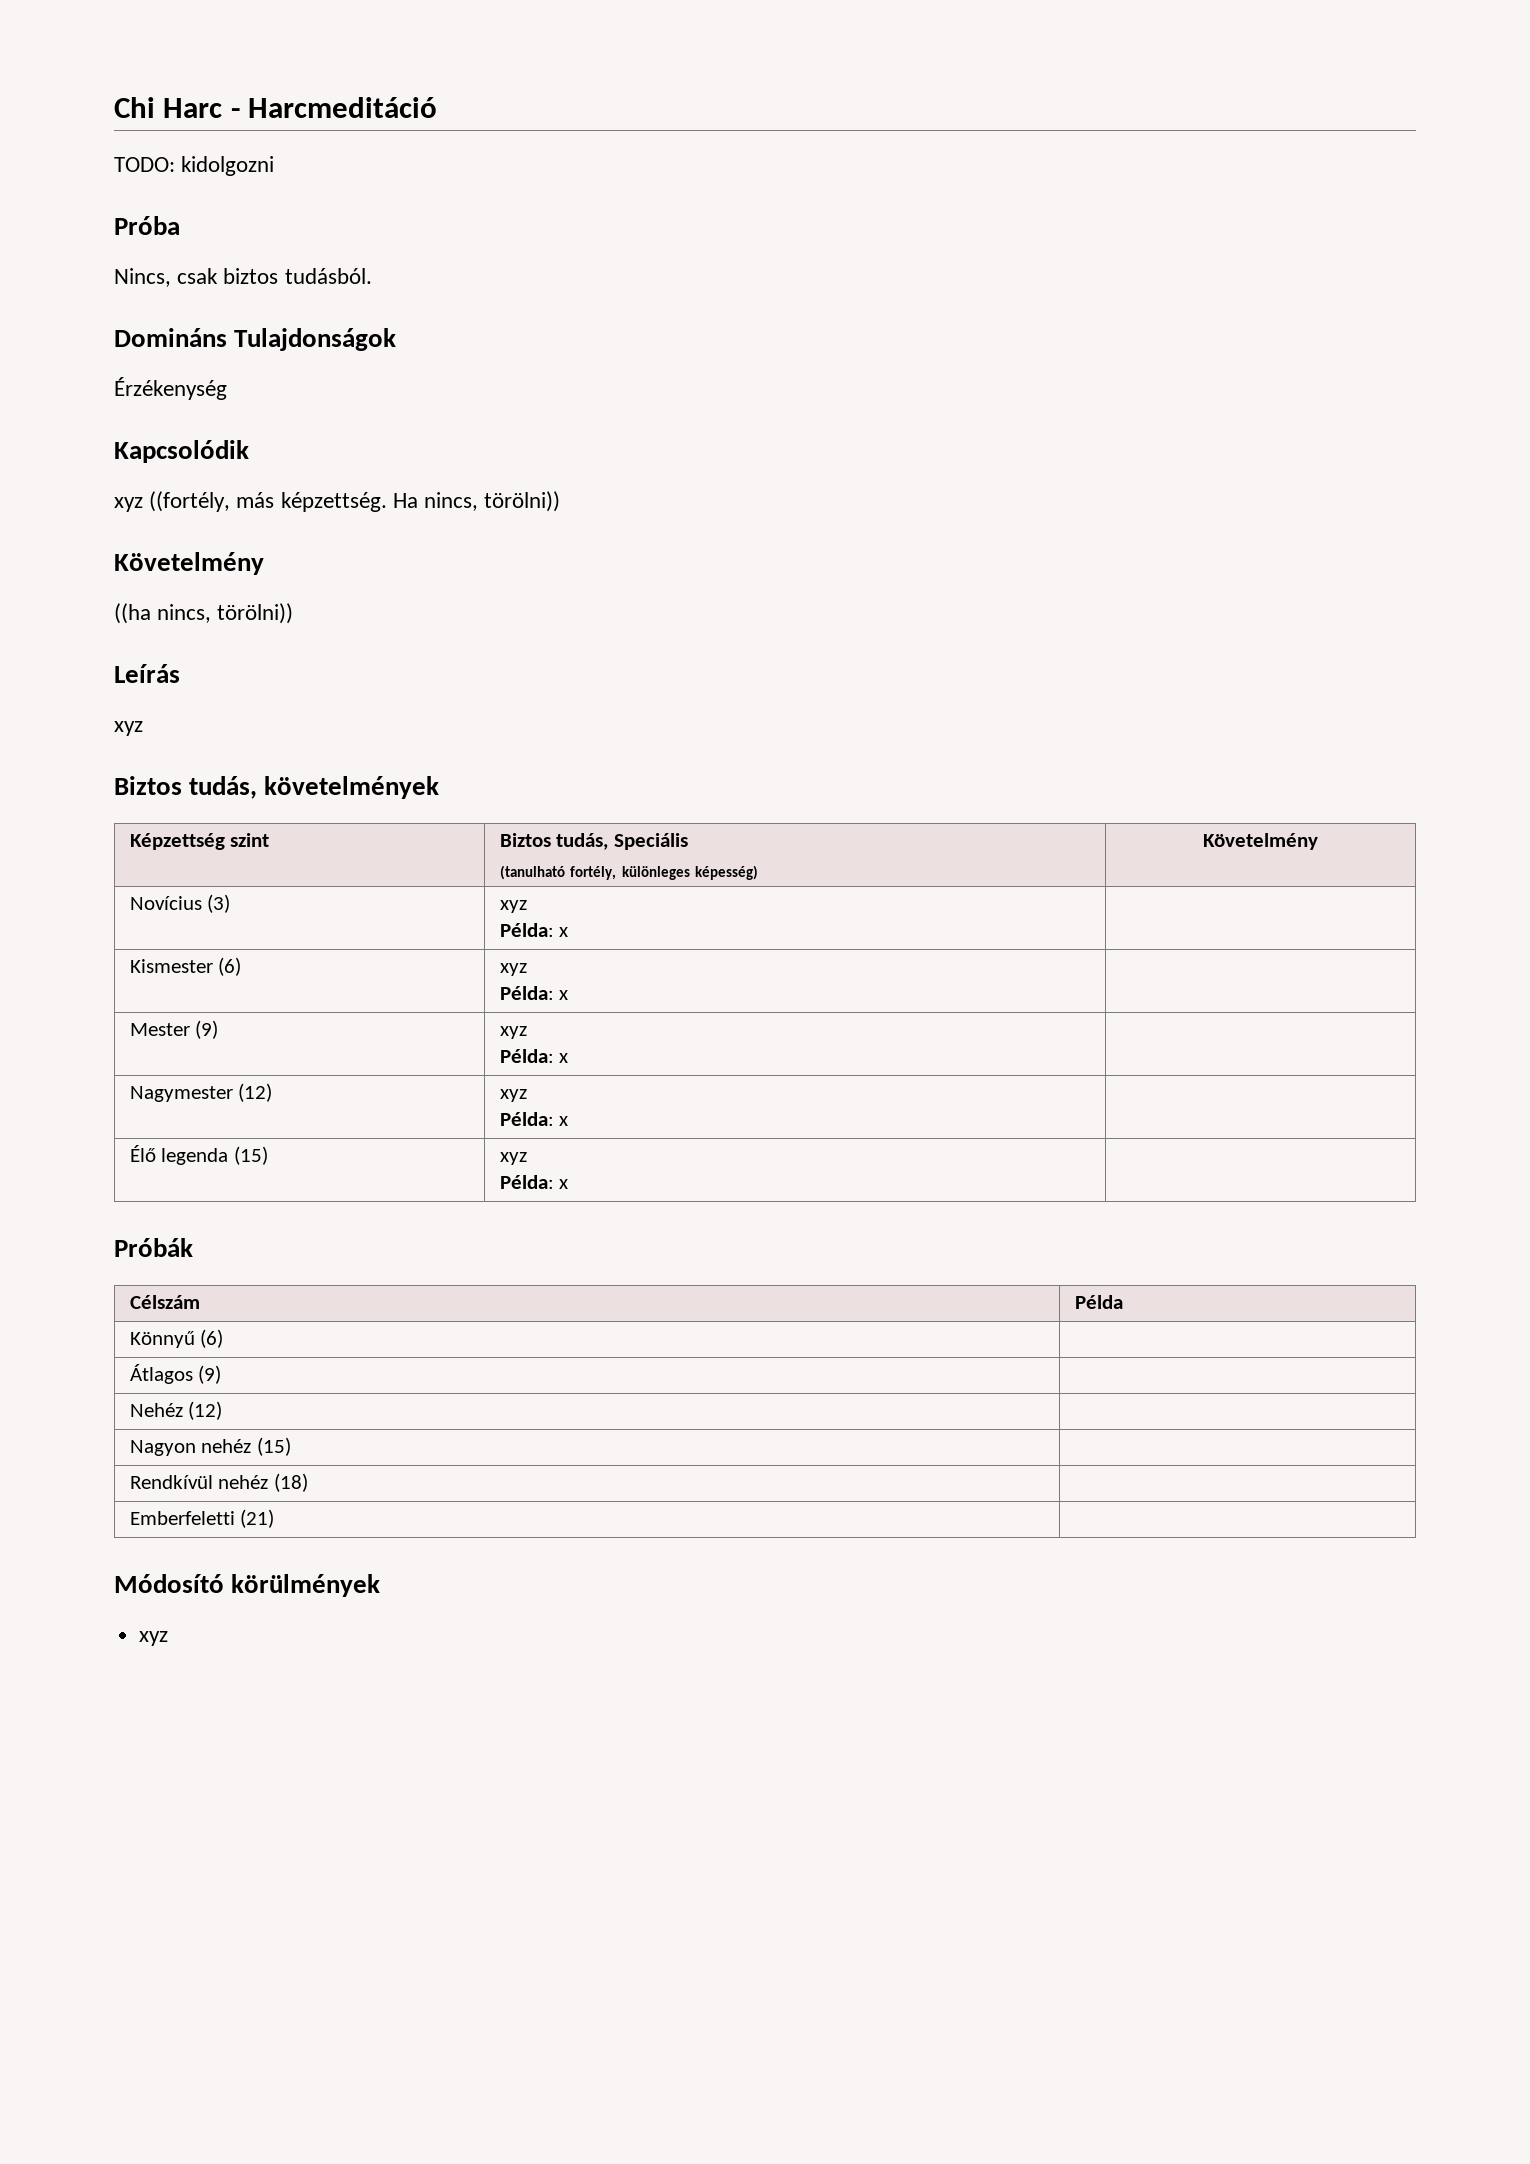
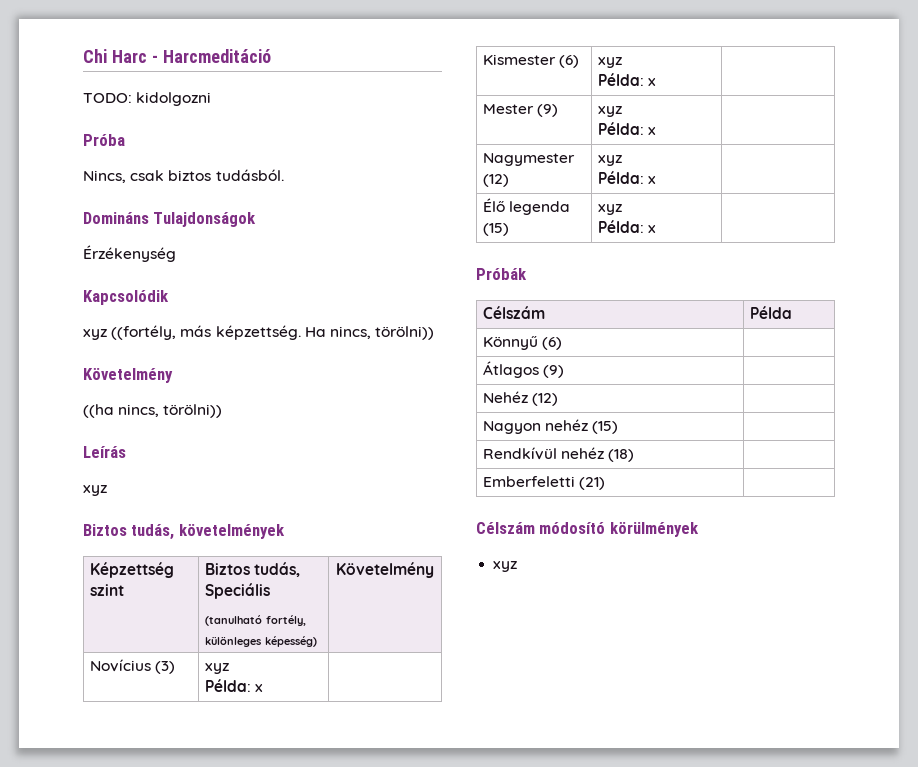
- Módosító körülmények
+ Célszám módosító körülmények

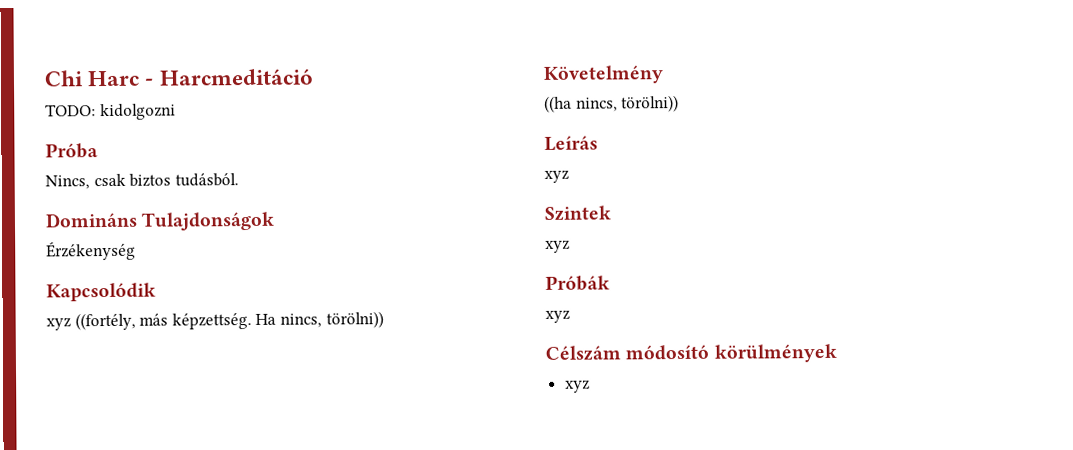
- Biztos tudás, követelmények
- Képzettség szint | Biztos tudás, Speciális
- (tanulható fortély, különleges képesség) | Követelmény
- Novícius (3) | xyz
- Példa: x |
- Kismester (6) | xyz
- Példa: x |
- Mester (9) | xyz
- Példa: x |
- Nagymester (12) | xyz
- Példa: x |
- Élő legenda (15) | xyz
- Példa: x |
+ Szintek
+ xyz
  Próbák
- Célszám | Példa
- Könnyű (6) |
- Átlagos (9) |
- Nehéz (12) |
- Nagyon nehéz (15) |
- Rendkívül nehéz (18) |
- Emberfeletti (21) |
+ xyz

